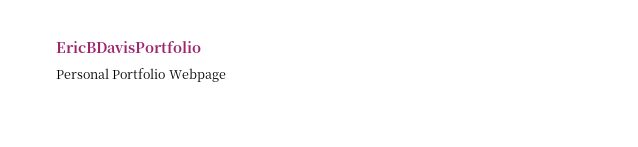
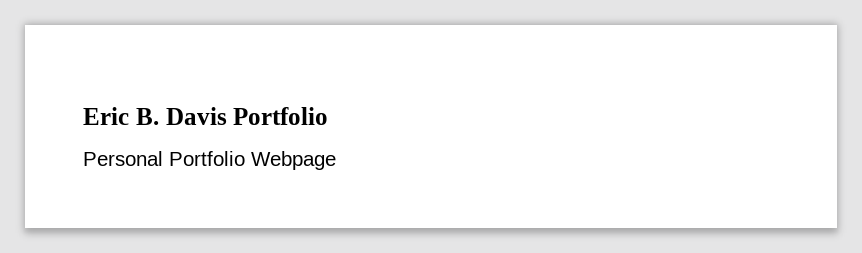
- EricBDavisPortfolio
+ Eric B. Davis Portfolio

